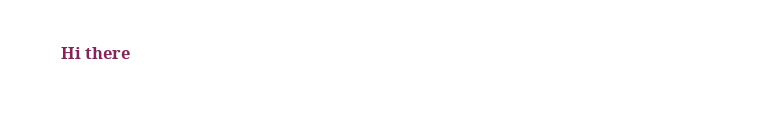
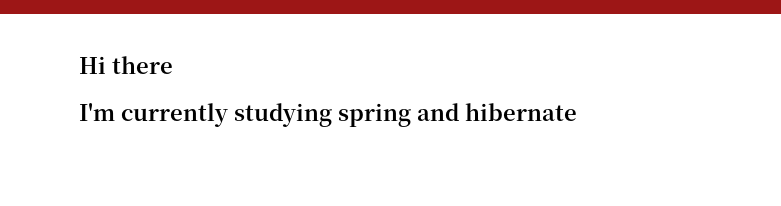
+ I'm currently studying spring and hibernate

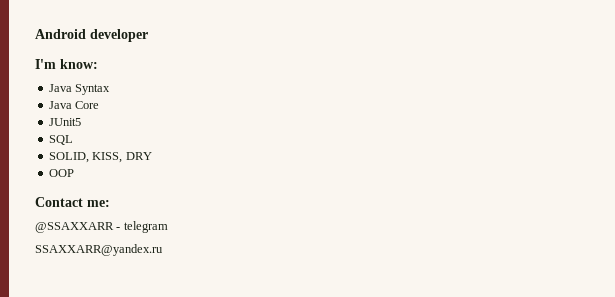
- Hi there
+ Android developer
- I'm currently studying spring and hibernate
+ I'm know:
+ Java Syntax
+ Java Core
+ JUnit5
+ SQL
+ SOLID, KISS, DRY
+ OOP
+ Contact me:
+ @SSAXXARR - telegram
+ SSAXXARR@yandex.ru

